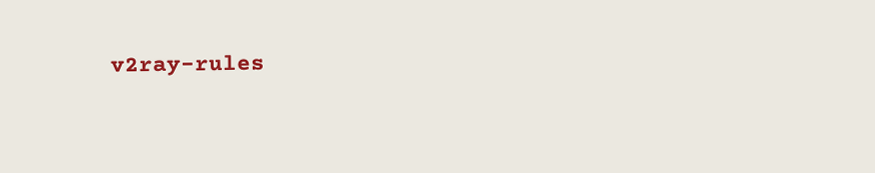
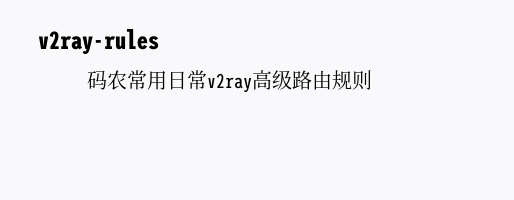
+ 码农常用日常v2ray高级路由规则

